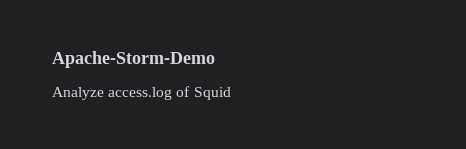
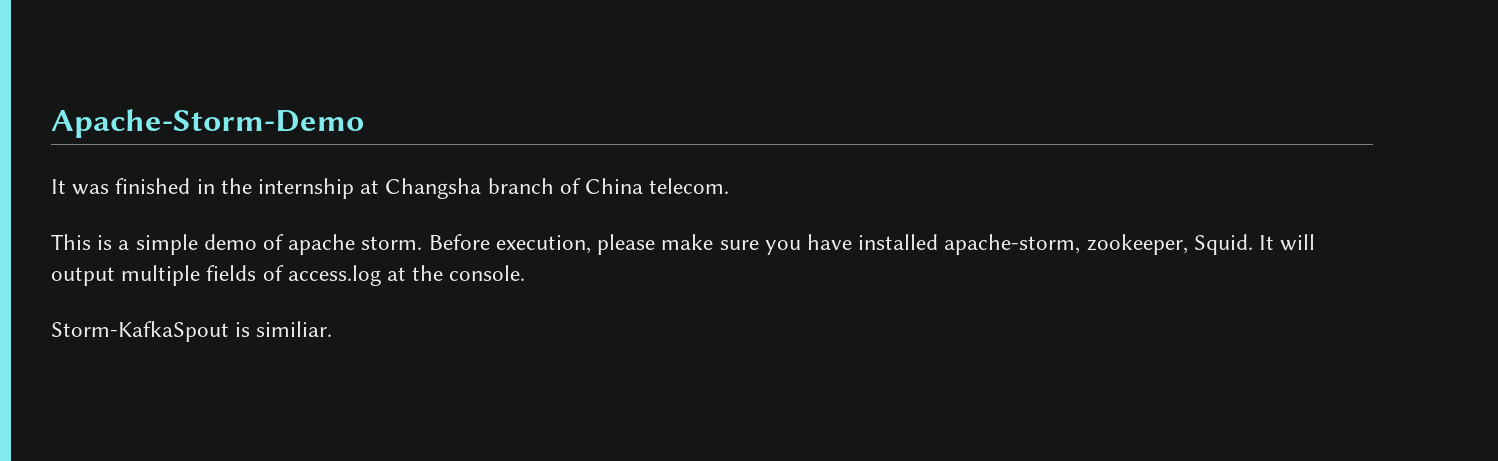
- Analyze access.log of Squid
+ It was finished in the internship at Changsha branch of China telecom.
+ This is a simple demo of apache storm. Before execution, please make sure you have installed apache-storm, zookeeper, Squid. It will output multiple fields of access.log at the console.
+ Storm-KafkaSpout is similiar.

